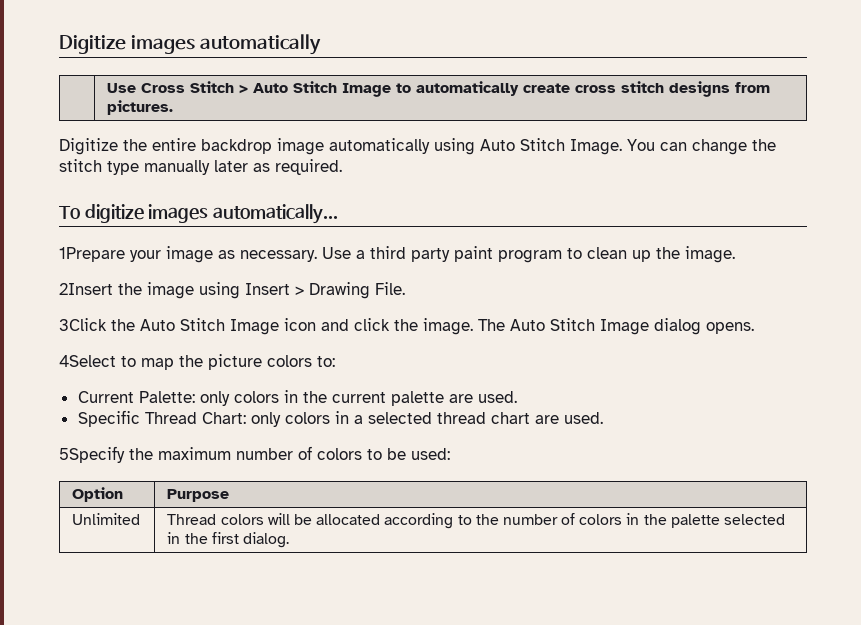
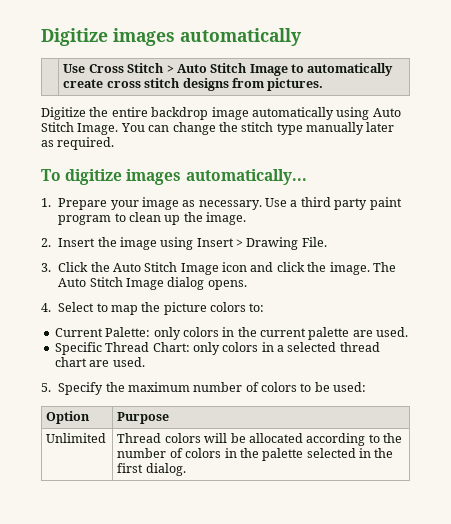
- 1Prepare your image as necessary.
+ 1. Prepare your image as necessary.
- 2Insert the image using Insert > Drawing File.
+ 2. Insert the image using Insert > Drawing File.
- 3Click the Auto Stitch Image icon and click the image.
+ 3. Click the Auto Stitch Image icon and click the image.
- 4Select to map the picture colors to:
+ 4. Select to map the picture colors to:
- 5Specify the maximum number of colors to be used:
+ 5. Specify the maximum number of colors to be used:

